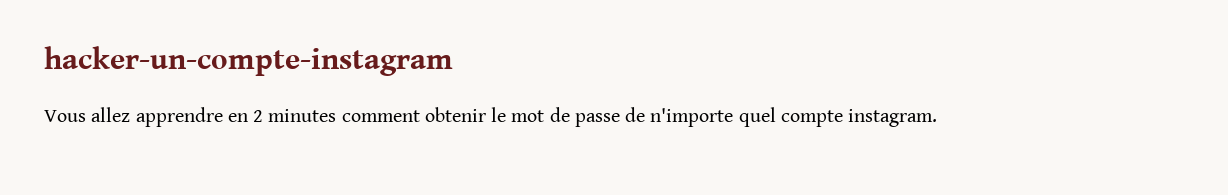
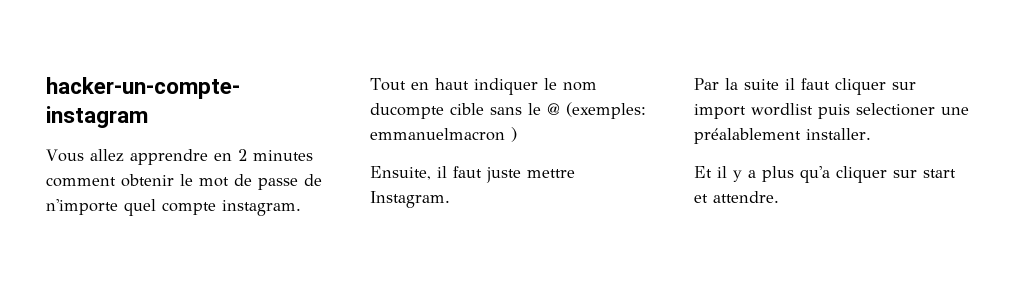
+ Tout en haut indiquer le nom ducompte cible sans le @ (exemples: emmanuelmacron )
+ Ensuite, il faut juste mettre Instagram.
+ Par la suite il faut cliquer sur import wordlist puis selectioner une préalablement installer.
+ Et il y a plus qu'a cliquer sur start et attendre.

